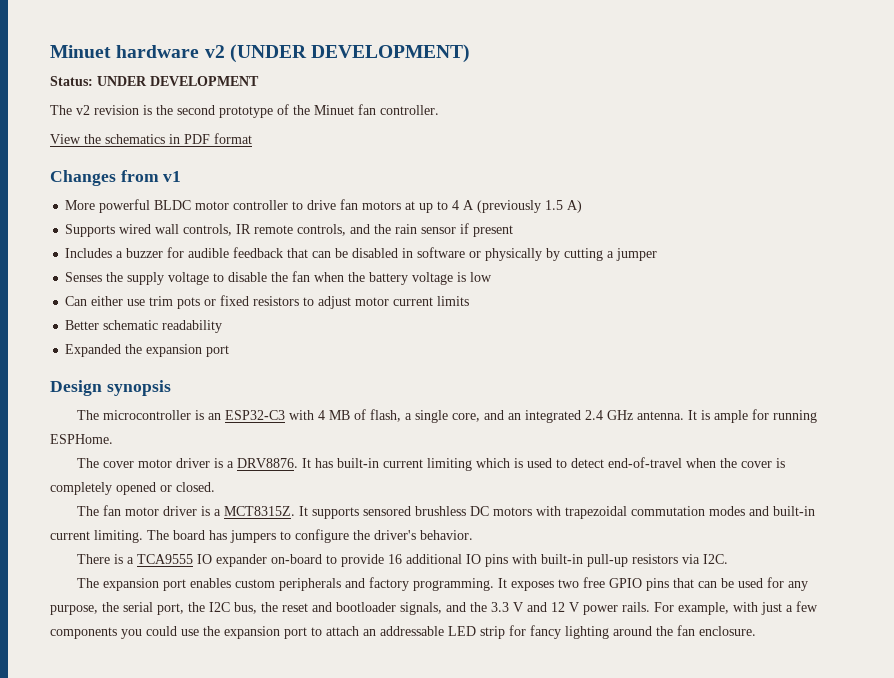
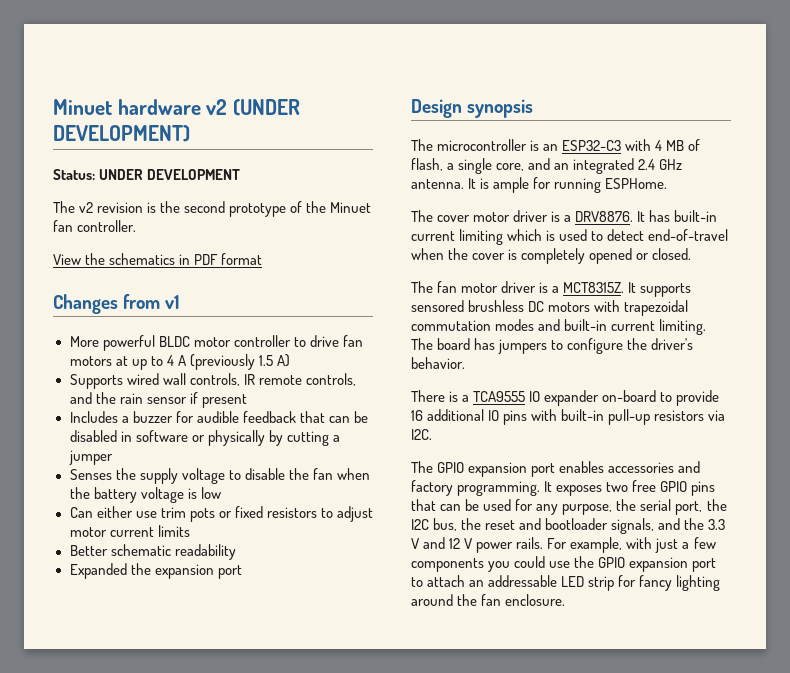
- The expansion port enables custom peripherals and factory programming.
+ The GPIO expansion port enables accessories and factory programming.
- For example, with just a few components you could use the expansion port to attach an addressable LED strip for fancy lighting around the fan enclosure.
+ For example, with just a few components you could use the GPIO expansion port to attach an addressable LED strip for fancy lighting around the fan enclosure.

